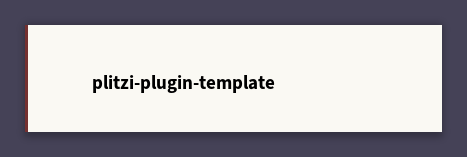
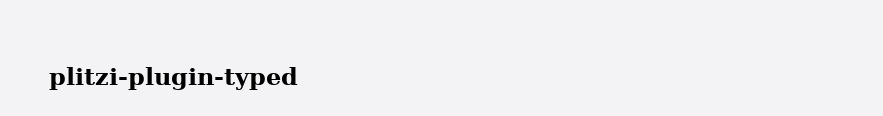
- plitzi-plugin-template
+ plitzi-plugin-typed

